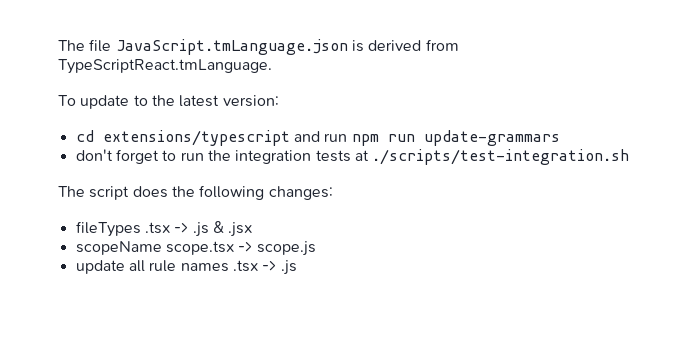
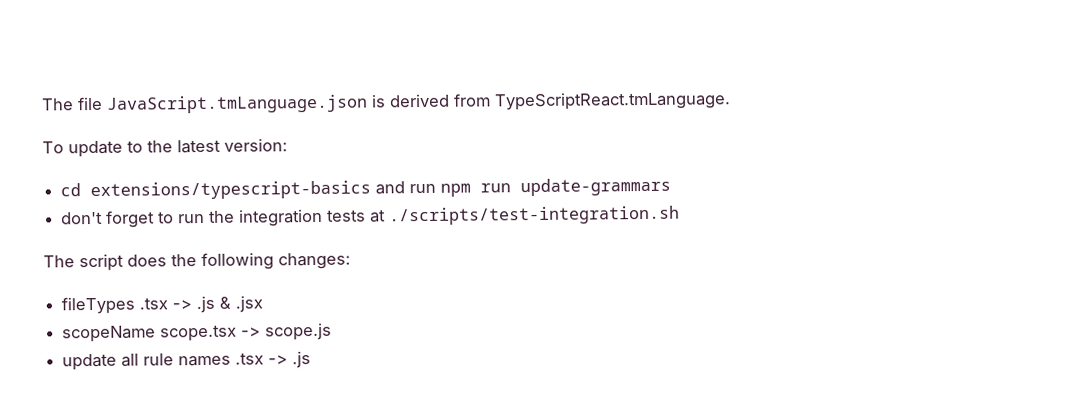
- cd extensions/typescript and run npm run update-grammars
+ cd extensions/typescript-basics and run npm run update-grammars

